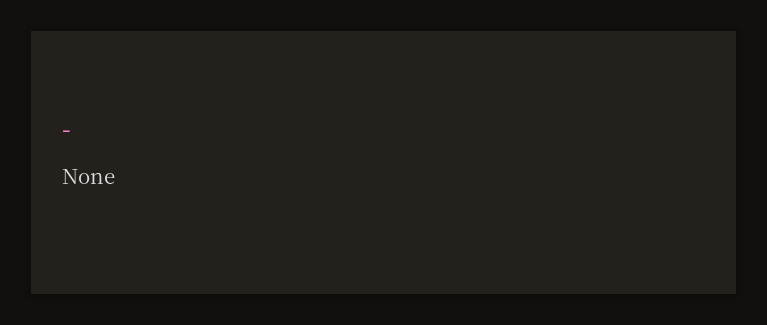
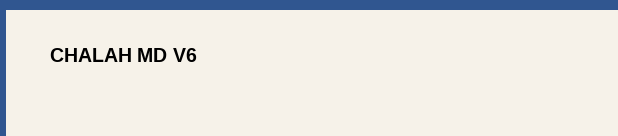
- -
- None
+ CHALAH MD V6

